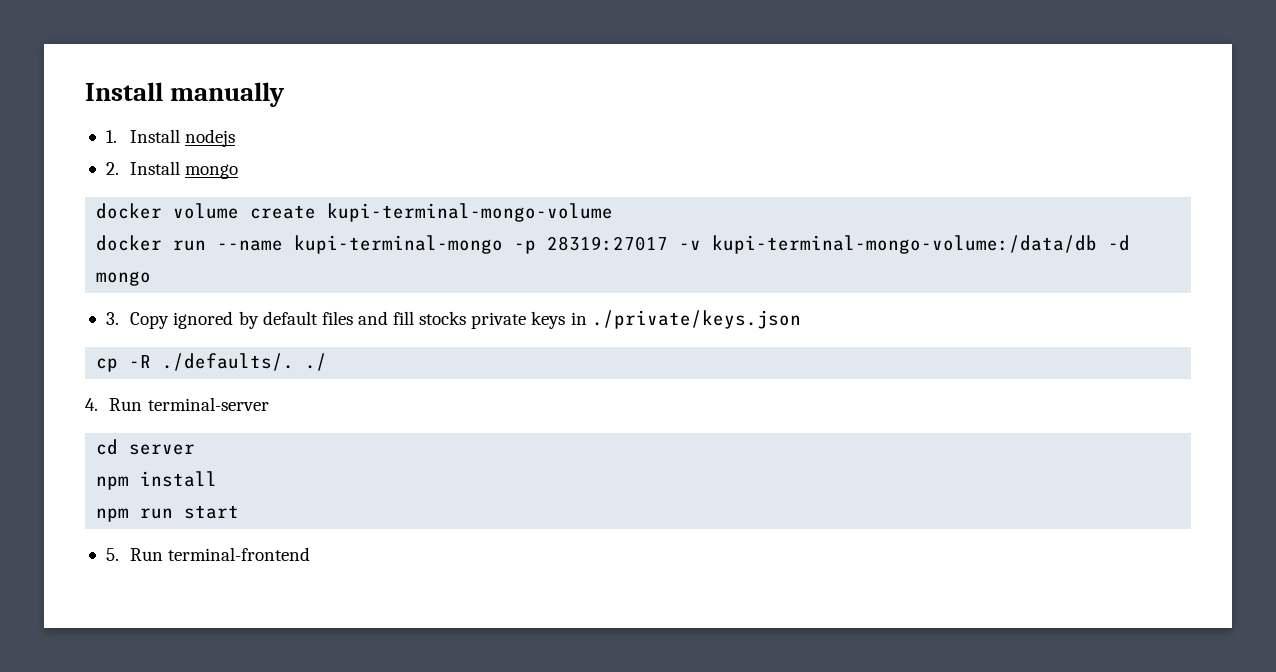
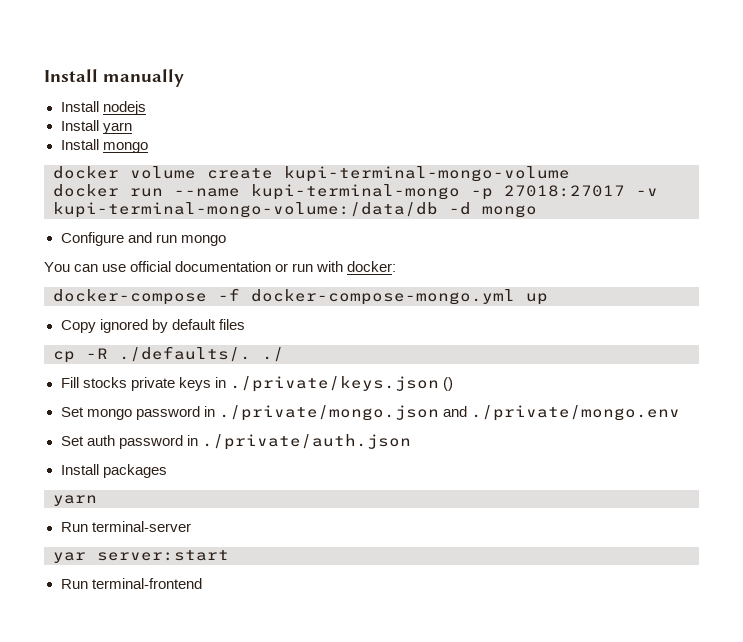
- 1. Install nodejs
+ Install nodejs
- 2. Install mongo
+ Install yarn
+ Install mongo
- docker run --name kupi-terminal-mongo -p 28319:27017 -v kupi-terminal-mongo-volume:/data/db -d mongo
+ docker run --name kupi-terminal-mongo -p 27018:27017 -v kupi-terminal-mongo-volume:/data/db -d mongo
- 3. Copy ignored by default files and fill stocks private keys in ./private/keys.json
+ Configure and run mongo
+ You can use official documentation or run with docker:
+ docker-compose -f docker-compose-mongo.yml up
+ Copy ignored by default files
  cp -R ./defaults/. ./
- 4. Run terminal-server
- cd server
- npm install
- npm run start
- 5. Run terminal-frontend
+ Fill stocks private keys in ./private/keys.json ()
+ Set mongo password in ./private/mongo.json and ./private/mongo.env
+ Set auth password in ./private/auth.json
+ Install packages
+ yarn
+ Run terminal-server
+ yar server:start
+ Run terminal-frontend

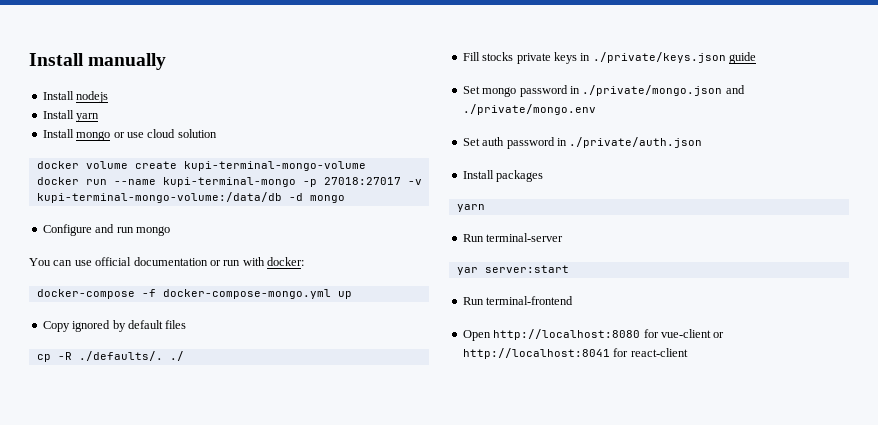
- Install mongo
+ Install mongo or use cloud solution
- Fill stocks private keys in ./private/keys.json ()
+ Fill stocks private keys in ./private/keys.json guide
+ Open http://localhost:8080 for vue-client or http://localhost:8041 for react-client

